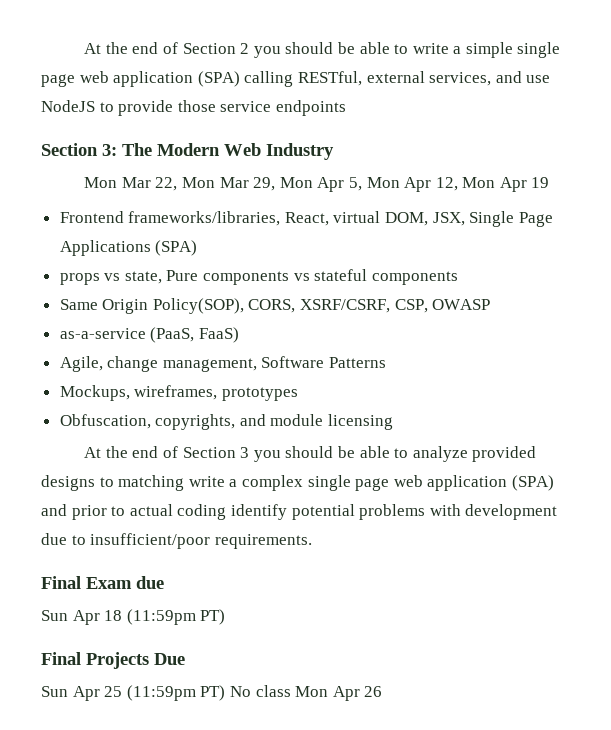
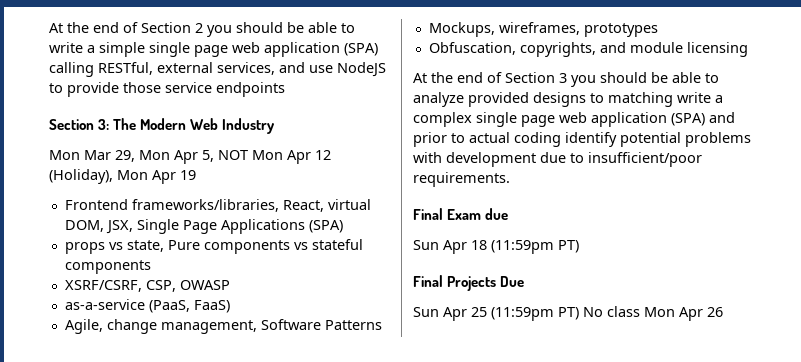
- Mon Mar 22, Mon Mar 29, Mon Apr 5, Mon Apr 12, Mon Apr 19
+ Mon Mar 29, Mon Apr 5, NOT Mon Apr 12 (Holiday), Mon Apr 19
- Same Origin Policy(SOP), CORS, XSRF/CSRF, CSP, OWASP
+ XSRF/CSRF, CSP, OWASP

